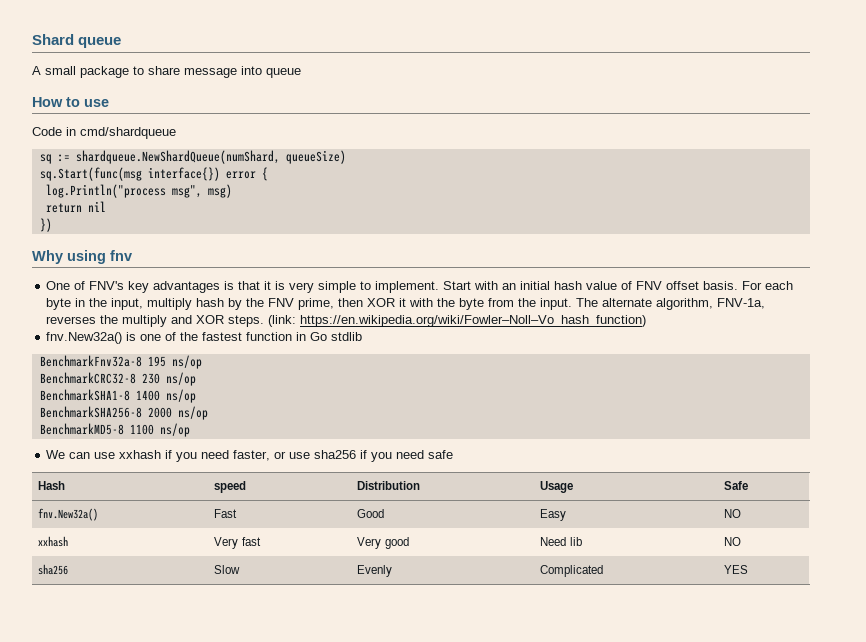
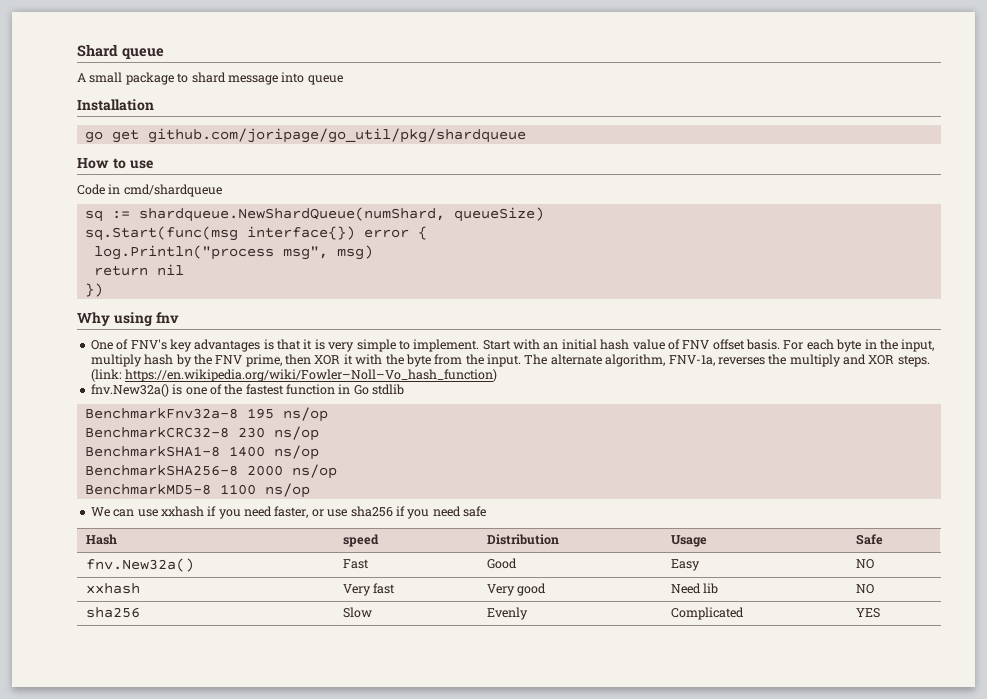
- A small package to share message into queue
+ A small package to shard message into queue
+ Installation
+ go get github.com/joripage/go_util/pkg/shardqueue

